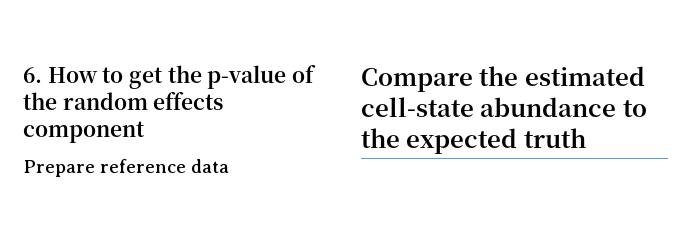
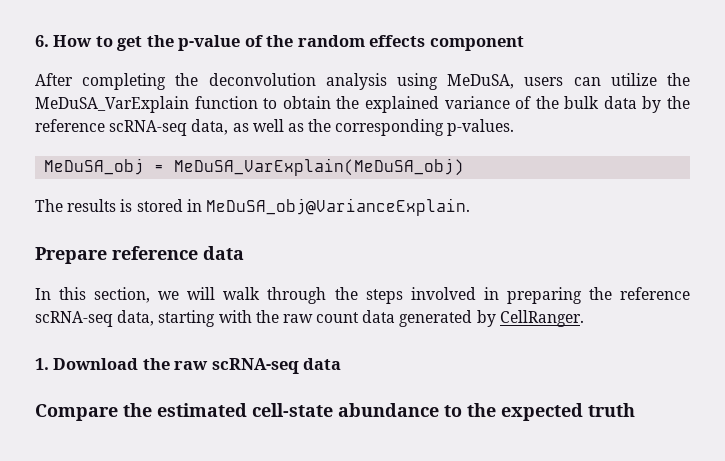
+ After completing the deconvolution analysis using MeDuSA, users can utilize the MeDuSA_VarExplain function to obtain the explained variance of the bulk data by the reference scRNA-seq data, as well as the corresponding p-values.
+ MeDuSA_obj = MeDuSA_VarExplain(MeDuSA_obj)
+ The results is stored in MeDuSA_obj@VarianceExplain.
  Prepare reference data
+ In this section, we will walk through the steps involved in preparing the reference scRNA-seq data, starting with the raw count data generated by CellRanger.
+ 1. Download the raw scRNA-seq data

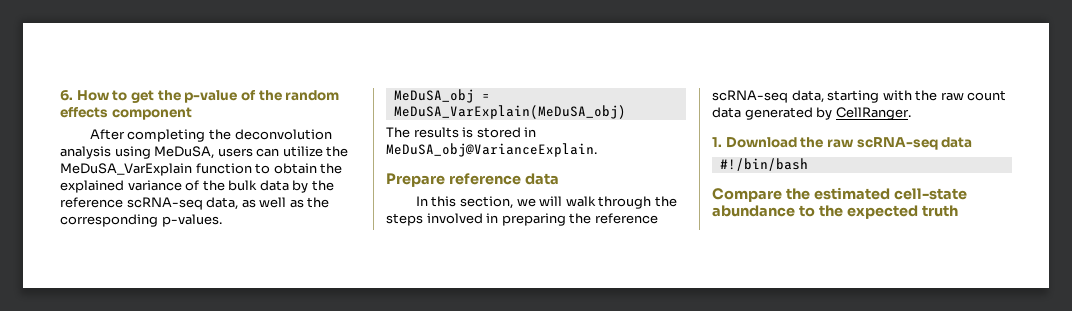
+ #!/bin/bash

